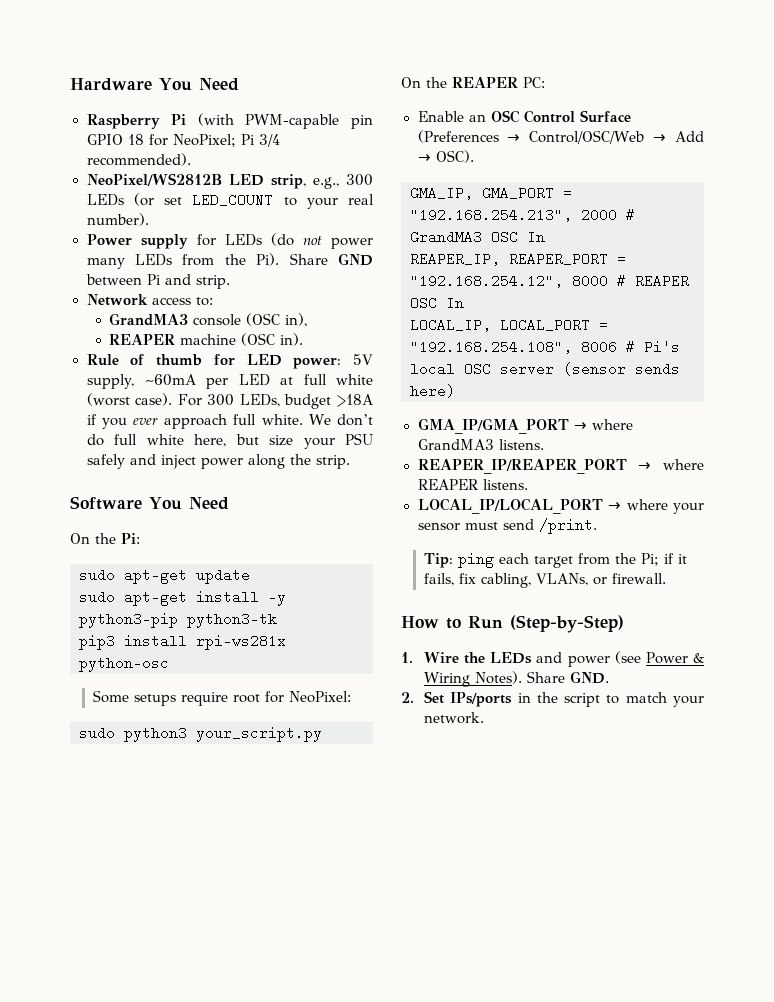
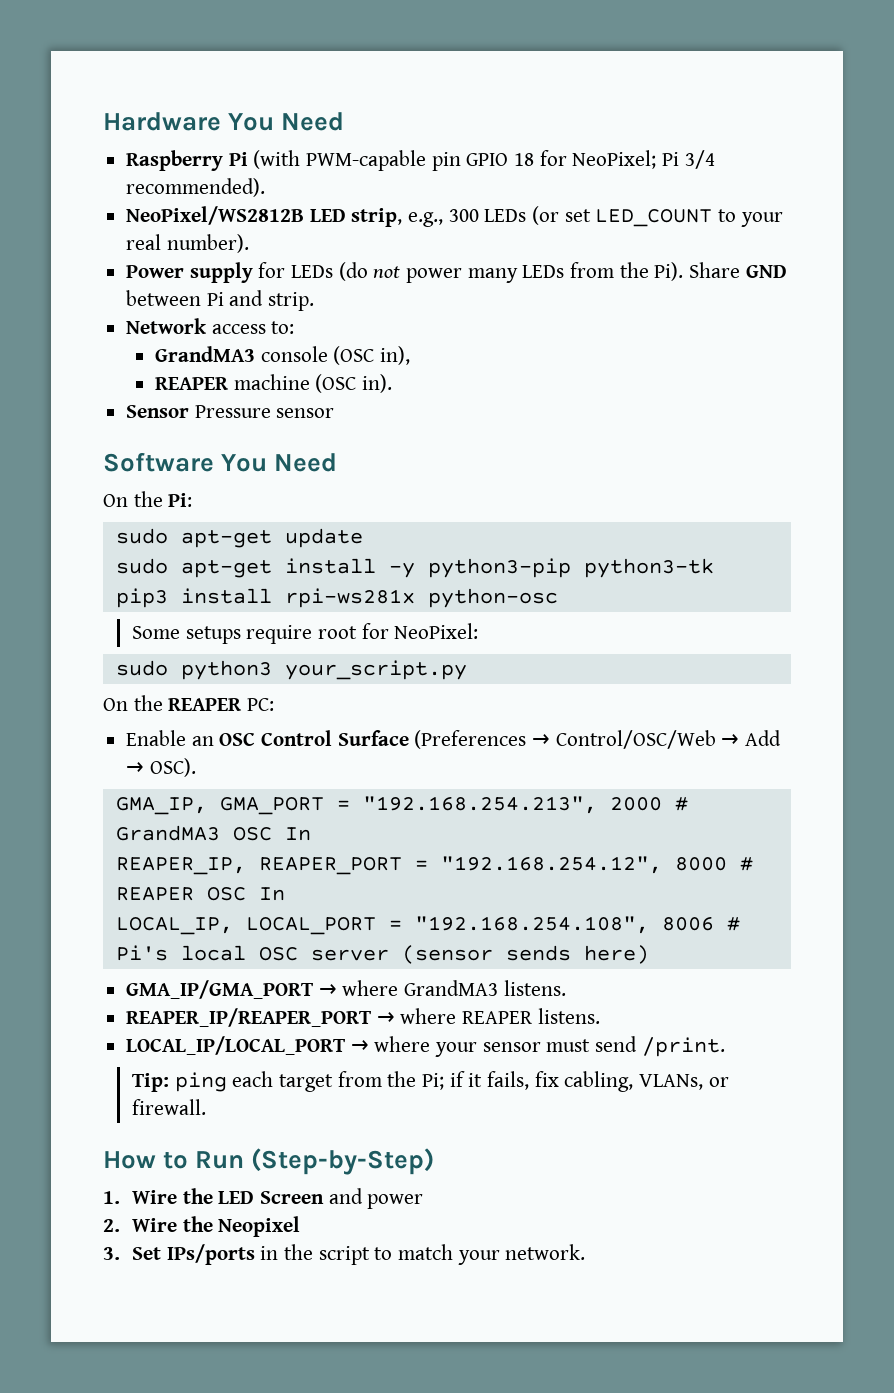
- Rule of thumb for LED power: 5V supply, ~60mA per LED at full white (worst case). For 300 LEDs, budget >18A if you ever approach full white. We don’t do full white here, but size your PSU safely and inject power along the strip.
+ Sensor Pressure sensor
- 1. Wire the LEDs and power (see Power & Wiring Notes). Share GND.
- 2. Set IPs/ports in the script to match your network.
+ 1. Wire the LED Screen and power
+ 2. Wire the Neopixel
+ 3. Set IPs/ports in the script to match your network.

